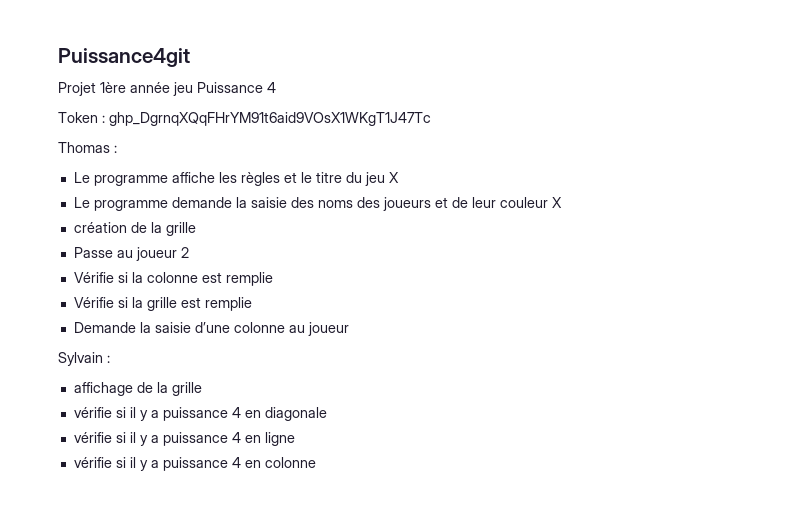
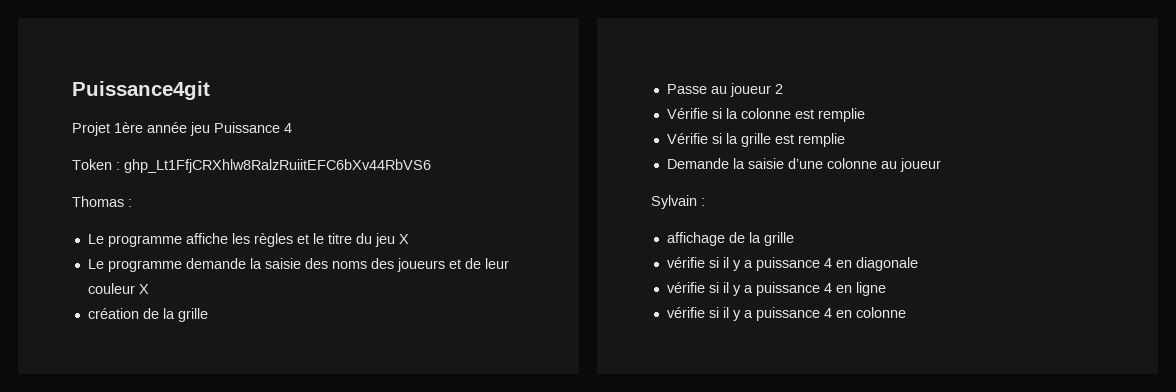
- Token : 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
+ Token : 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

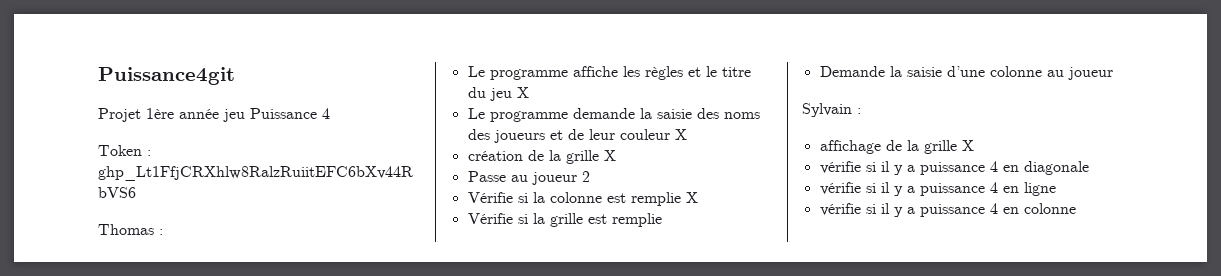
- création de la grille
+ création de la grille X
- Vérifie si la colonne est remplie
+ Vérifie si la colonne est remplie X
- affichage de la grille
+ affichage de la grille X

